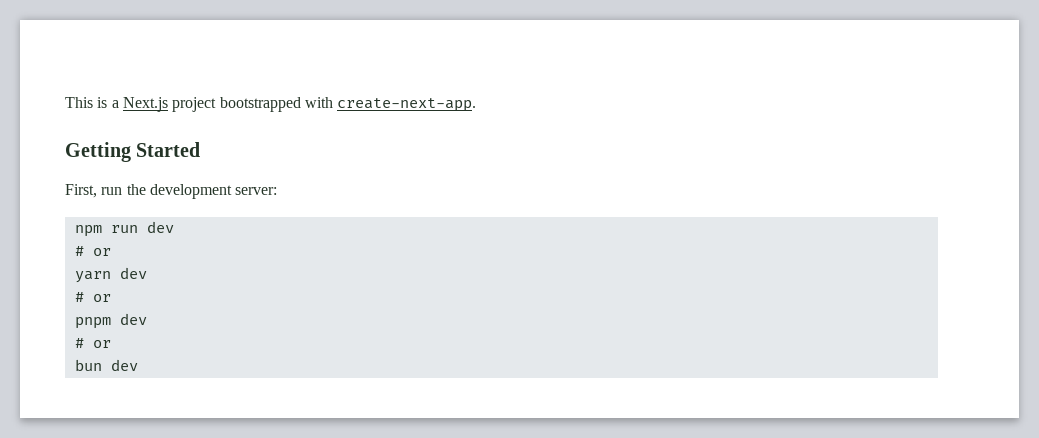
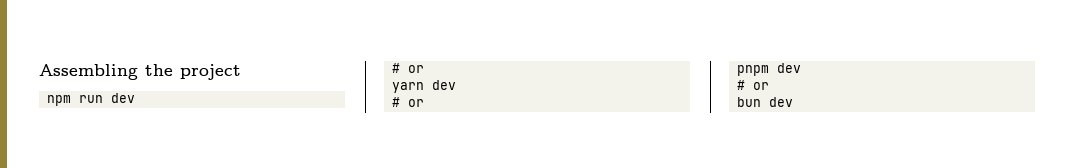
- This is a Next.js project bootstrapped with create-next-app.
- Getting Started
- First, run the development server:
+ Assembling the project

